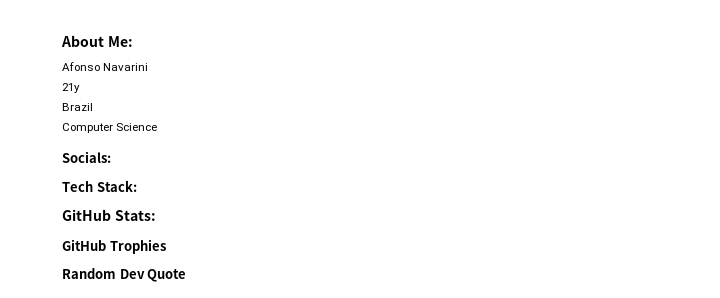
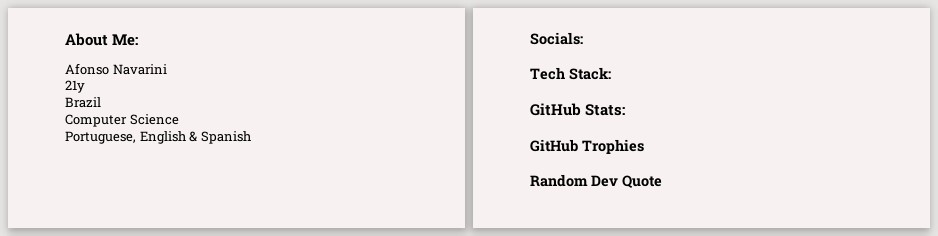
+ Portuguese, English & Spanish

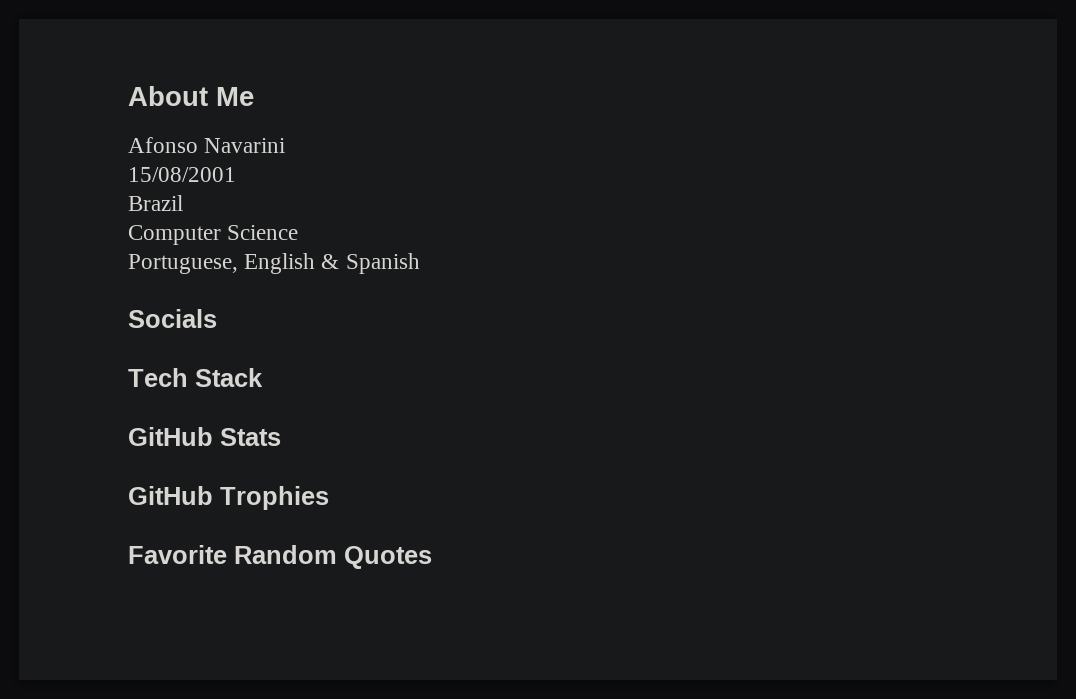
- About Me:
+ About Me
- 21y
+ 15/08/2001
- Socials:
+ Socials
- Tech Stack:
- GitHub Stats:
+ Tech Stack
+ GitHub Stats
- Random Dev Quote
+ Favorite Random Quotes

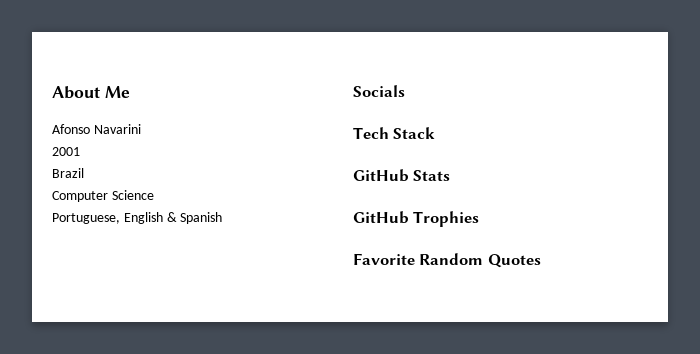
- 15/08/2001
+ 2001

